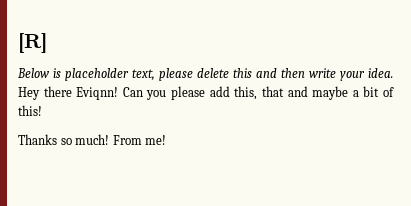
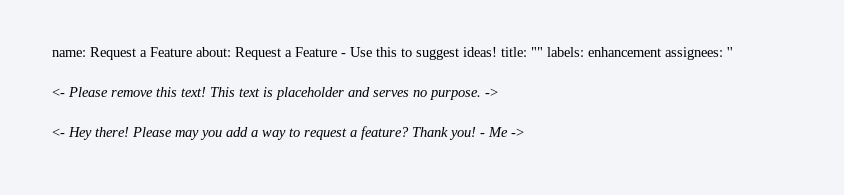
- [R]
- Below is placeholder text, please delete this and then write your idea. Hey there Eviqnn! Can you please add this, that and maybe a bit of this!
- Thanks so much! From me!
+ name: Request a Feature about: Request a Feature - Use this to suggest ideas! title: "" labels: enhancement assignees: ''
+ <- Please remove this text! This text is placeholder and serves no purpose. ->
+ <- Hey there! Please may you add a way to request a feature? Thank you! - Me ->

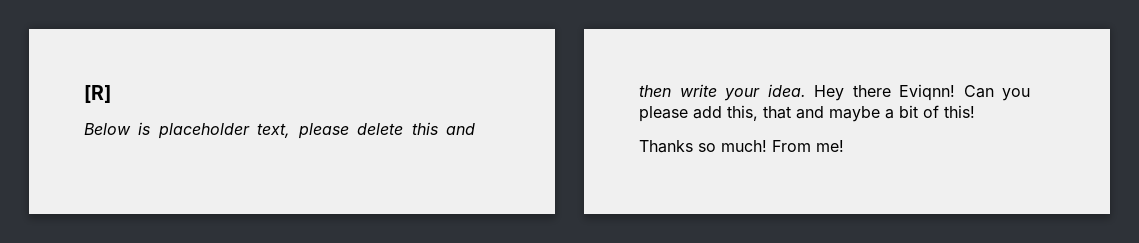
- name: Request a Feature about: Request a Feature - Use this to suggest ideas! title: "" labels: enhancement assignees: ''
- <- Please remove this text! This text is placeholder and serves no purpose. ->
- <- Hey there! Please may you add a way to request a feature? Thank you! - Me ->
+ [R]
+ Below is placeholder text, please delete this and then write your idea. Hey there Eviqnn! Can you please add this, that and maybe a bit of this!
+ Thanks so much! From me!

